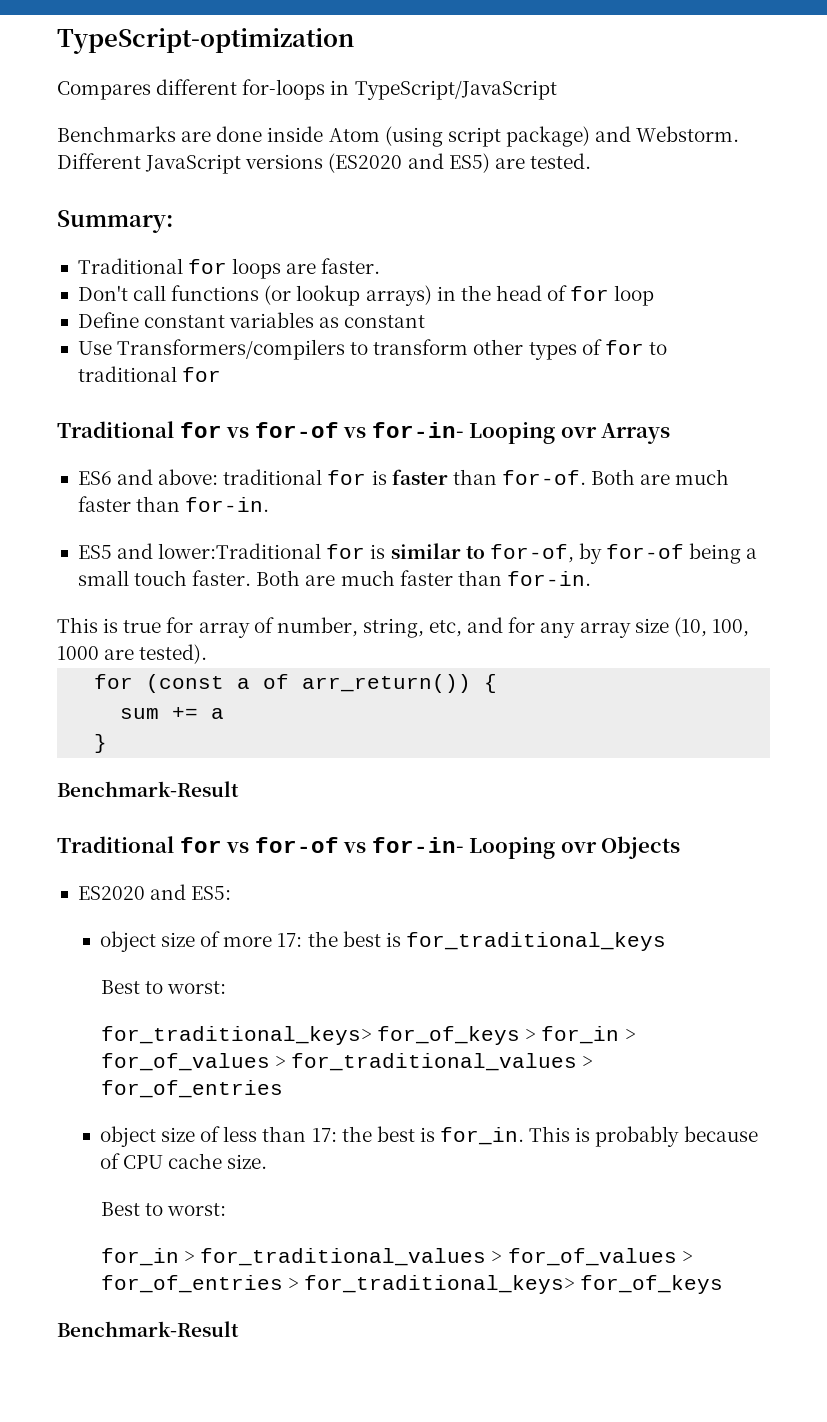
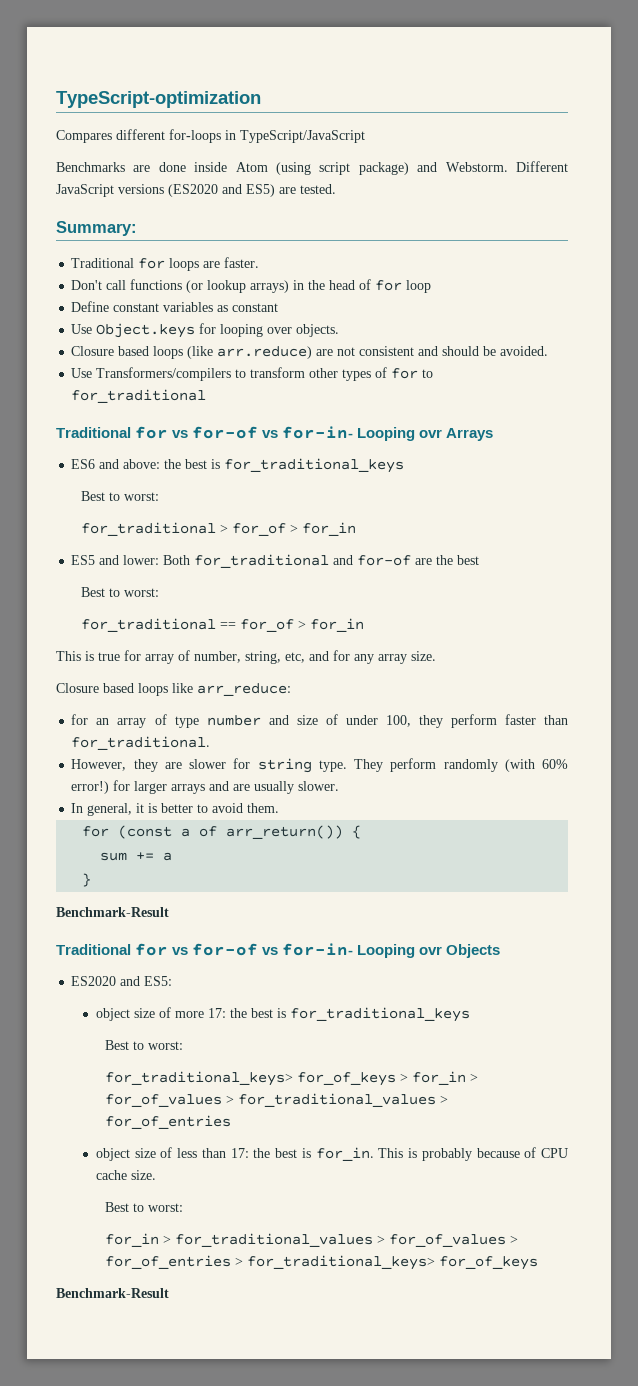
+ Use Object.keys for looping over objects.
+ Closure based loops (like arr.reduce) are not consistent and should be avoided.
- Use Transformers/compilers to transform other types of for to traditional for
+ Use Transformers/compilers to transform other types of for to for_traditional
- ES6 and above: traditional for is faster than for-of. Both are much faster than for-in.
- ES5 and lower:Traditional for is similar to for-of, by for-of being a small touch faster. Both are much faster than for-in.
+ ES6 and above: the best is for_traditional_keys
+ Best to worst:
+ for_traditional > for_of > for_in
+ ES5 and lower: Both for_traditional and for-of are the best
+ Best to worst:
+ for_traditional == for_of > for_in
- This is true for array of number, string, etc, and for any array size (10, 100, 1000 are tested).
+ This is true for array of number, string, etc, and for any array size.
+ Closure based loops like arr_reduce:
+ for an array of type number and size of under 100, they perform faster than for_traditional.
+ However, they are slower for string type. They perform randomly (with 60% error!) for larger arrays and are usually slower.
+ In general, it is better to avoid them.

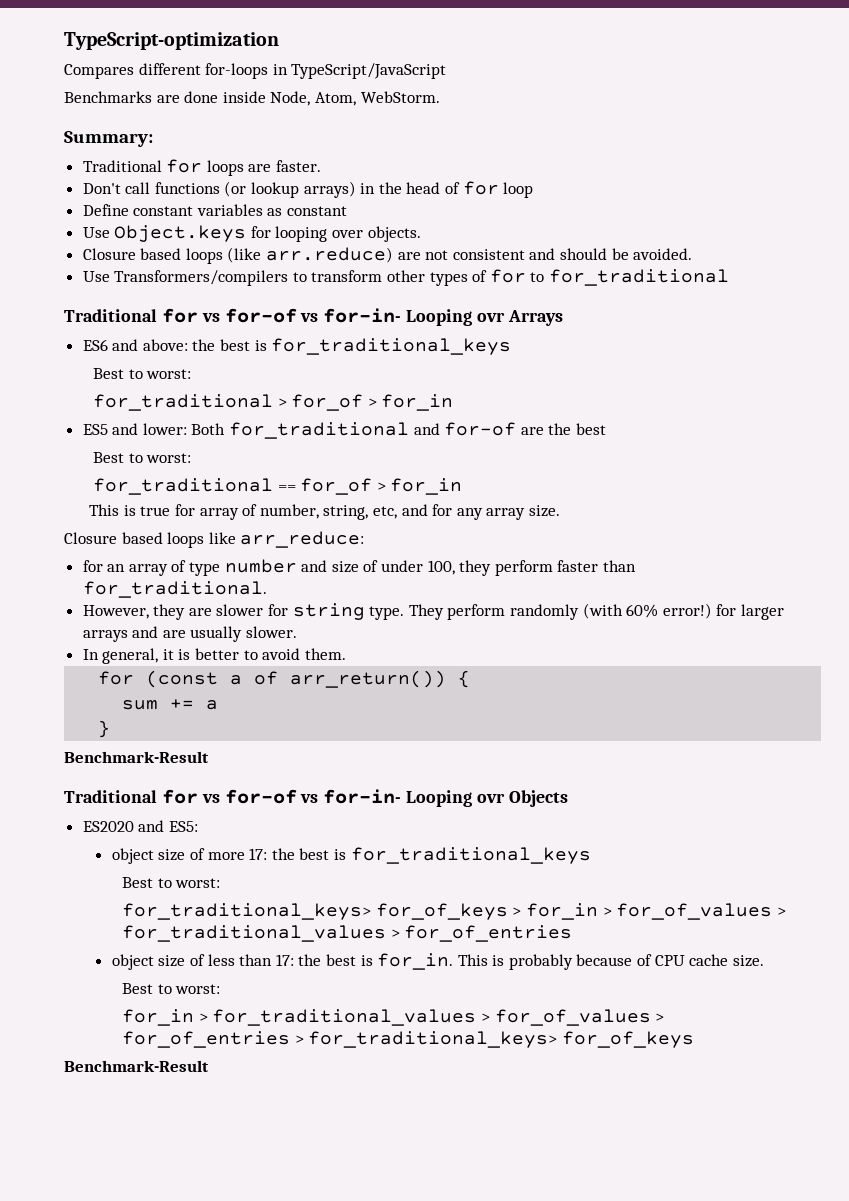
- Benchmarks are done inside Atom (using script package) and Webstorm. Different JavaScript versions (ES2020 and ES5) are tested.
+ Benchmarks are done inside Node, Atom, WebStorm.

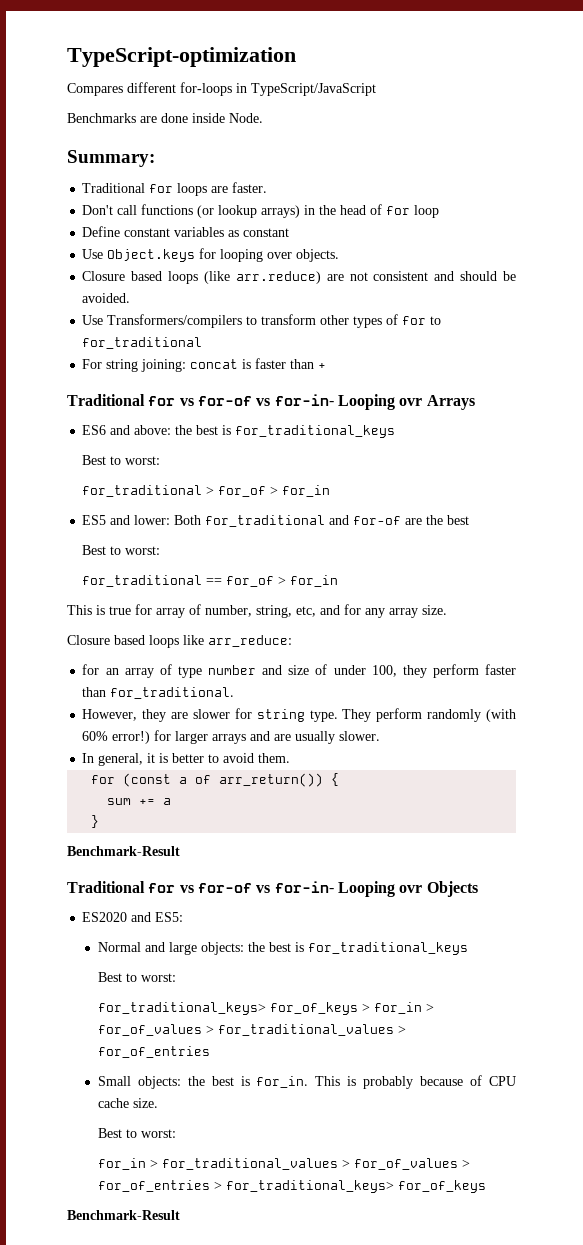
- Benchmarks are done inside Node, Atom, WebStorm.
+ Benchmarks are done inside Node.
+ For string joining: concat is faster than +
- object size of more 17: the best is for_traditional_keys
+ Normal and large objects: the best is for_traditional_keys
- object size of less than 17: the best is for_in.
+ Small objects: the best is for_in.

